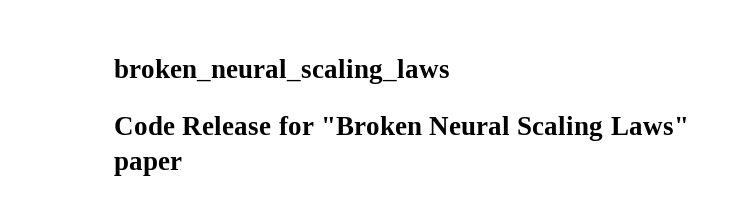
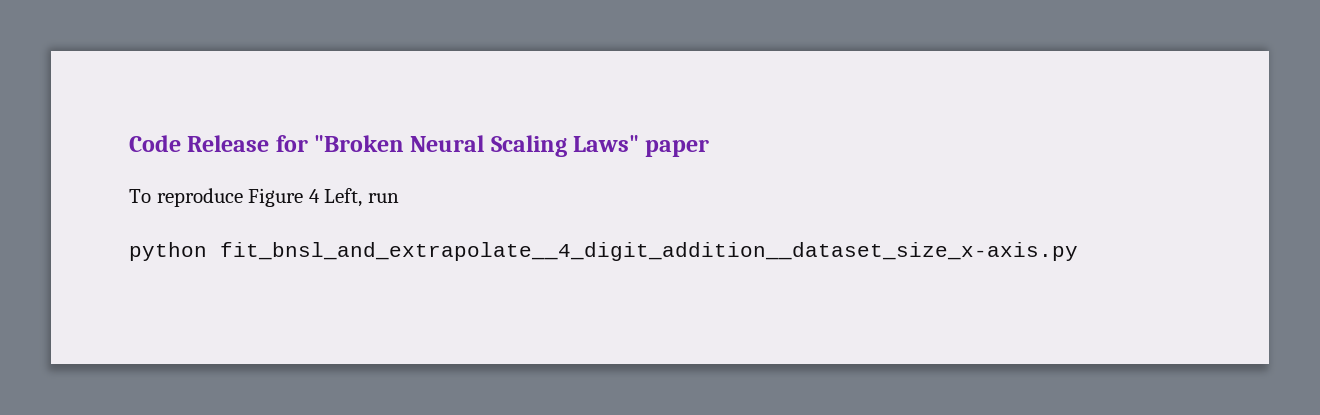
- broken_neural_scaling_laws
+ To reproduce Figure 4 Left, run
+ python fit_bnsl_and_extrapolate__4_digit_addition__dataset_size_x-axis.py

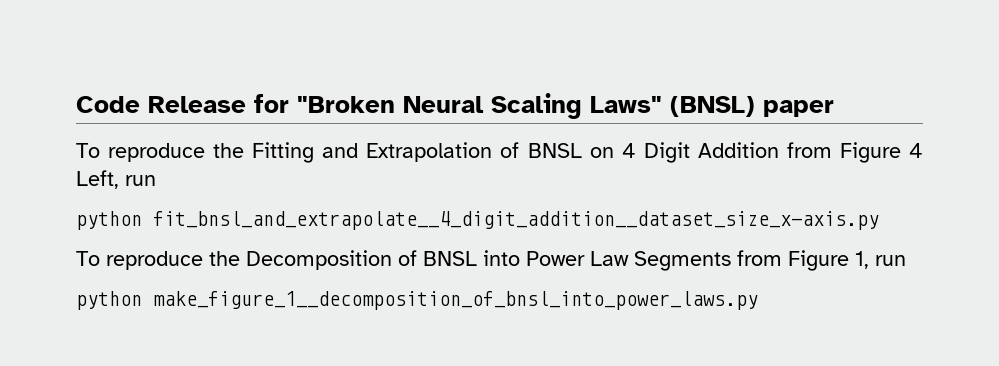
- Code Release for "Broken Neural Scaling Laws" paper
+ Code Release for "Broken Neural Scaling Laws" (BNSL) paper
- To reproduce Figure 4 Left, run
+ To reproduce the Fitting and Extrapolation of BNSL on 4 Digit Addition from Figure 4 Left, run
+ To reproduce the Decomposition of BNSL into Power Law Segments from Figure 1, run
+ python make_figure_1__decomposition_of_bnsl_into_power_laws.py

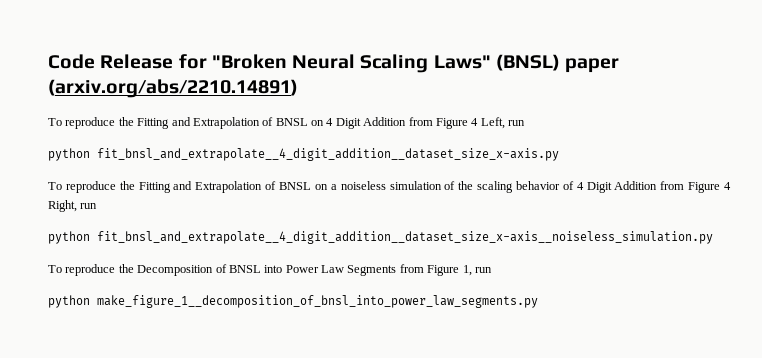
- Code Release for "Broken Neural Scaling Laws" (BNSL) paper
+ Code Release for "Broken Neural Scaling Laws" (BNSL) paper (arxiv.org/abs/2210.14891)
+ To reproduce the Fitting and Extrapolation of BNSL on a noiseless simulation of the scaling behavior of 4 Digit Addition from Figure 4 Right, run
+ python fit_bnsl_and_extrapolate__4_digit_addition__dataset_size_x-axis__noiseless_simulation.py
- python make_figure_1__decomposition_of_bnsl_into_power_laws.py
+ python make_figure_1__decomposition_of_bnsl_into_power_law_segments.py

